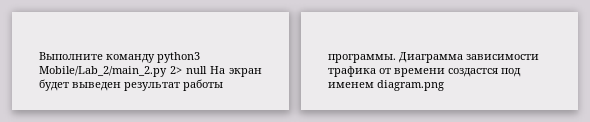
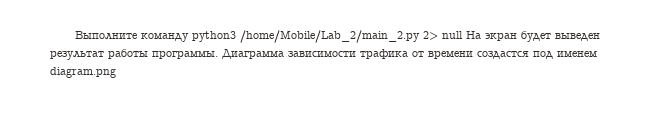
- Выполните команду python3 Mobile/Lab_2/main_2.py 2> null На экран будет выведен результат работы программы.
+ Выполните команду python3 /home/Mobile/Lab_2/main_2.py 2> null На экран будет выведен результат работы программы.

